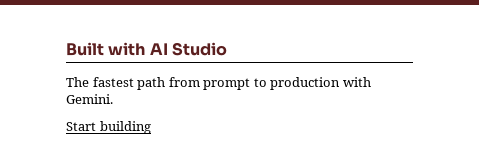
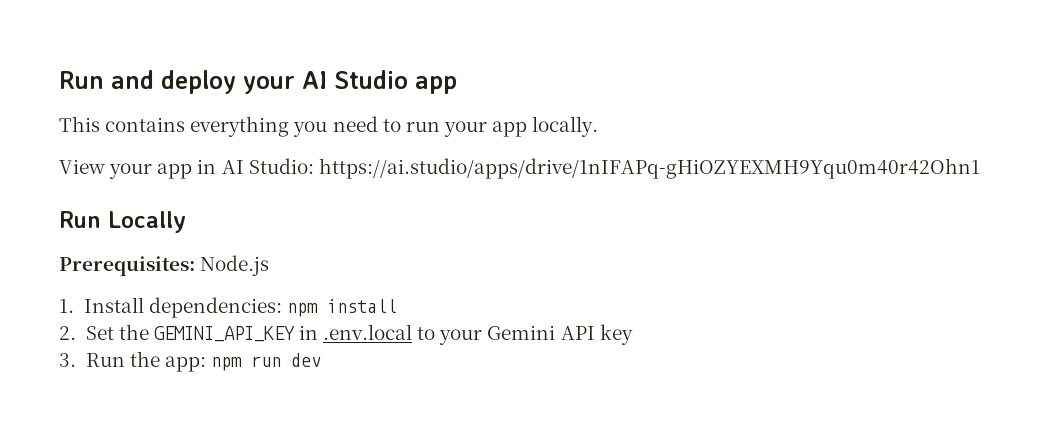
- Built with AI Studio
- The fastest path from prompt to production with Gemini.
- Start building
+ Run and deploy your AI Studio app
+ This contains everything you need to run your app locally.
+ View your app in AI Studio: https://ai.studio/apps/drive/1nIFAPq-gHiOZYEXMH9Yqu0m40r42Ohn1
+ Run Locally
+ Prerequisites: Node.js
+ 1. Install dependencies: npm install
+ 2. Set the GEMINI_API_KEY in .env.local to your Gemini API key
+ 3. Run the app: npm run dev

